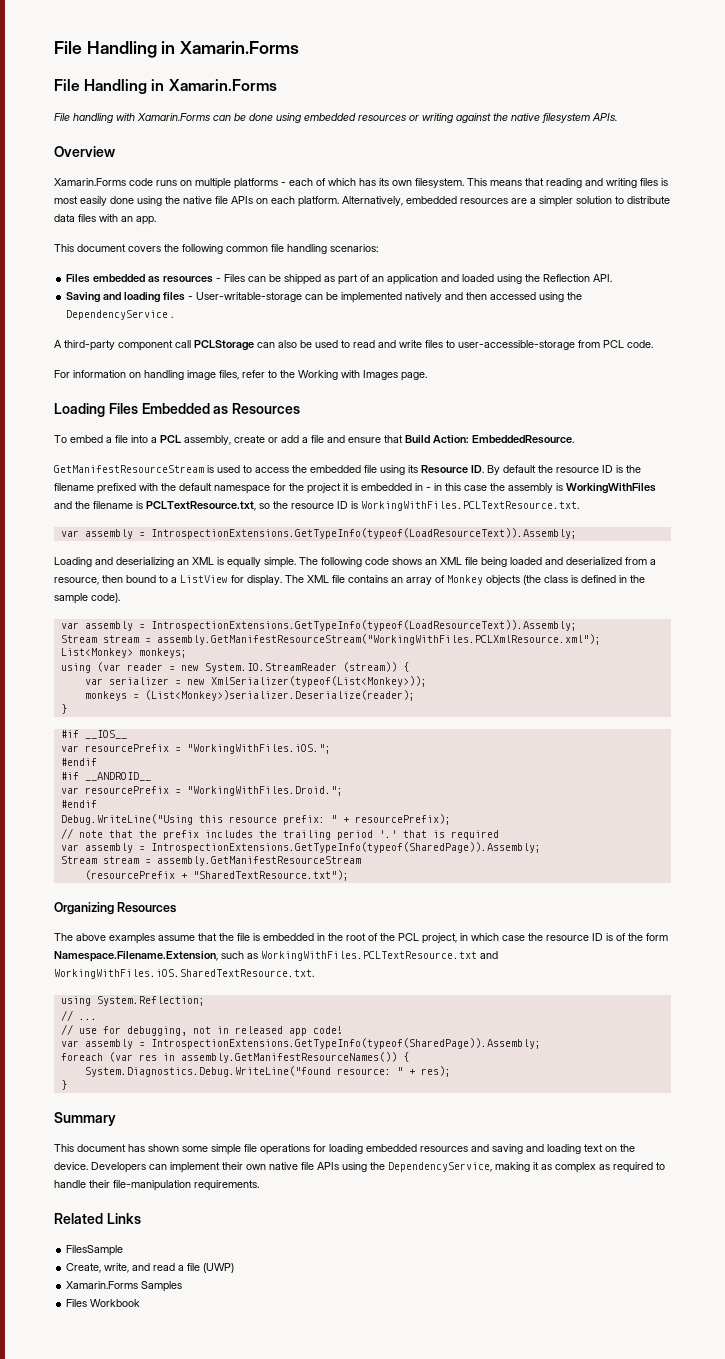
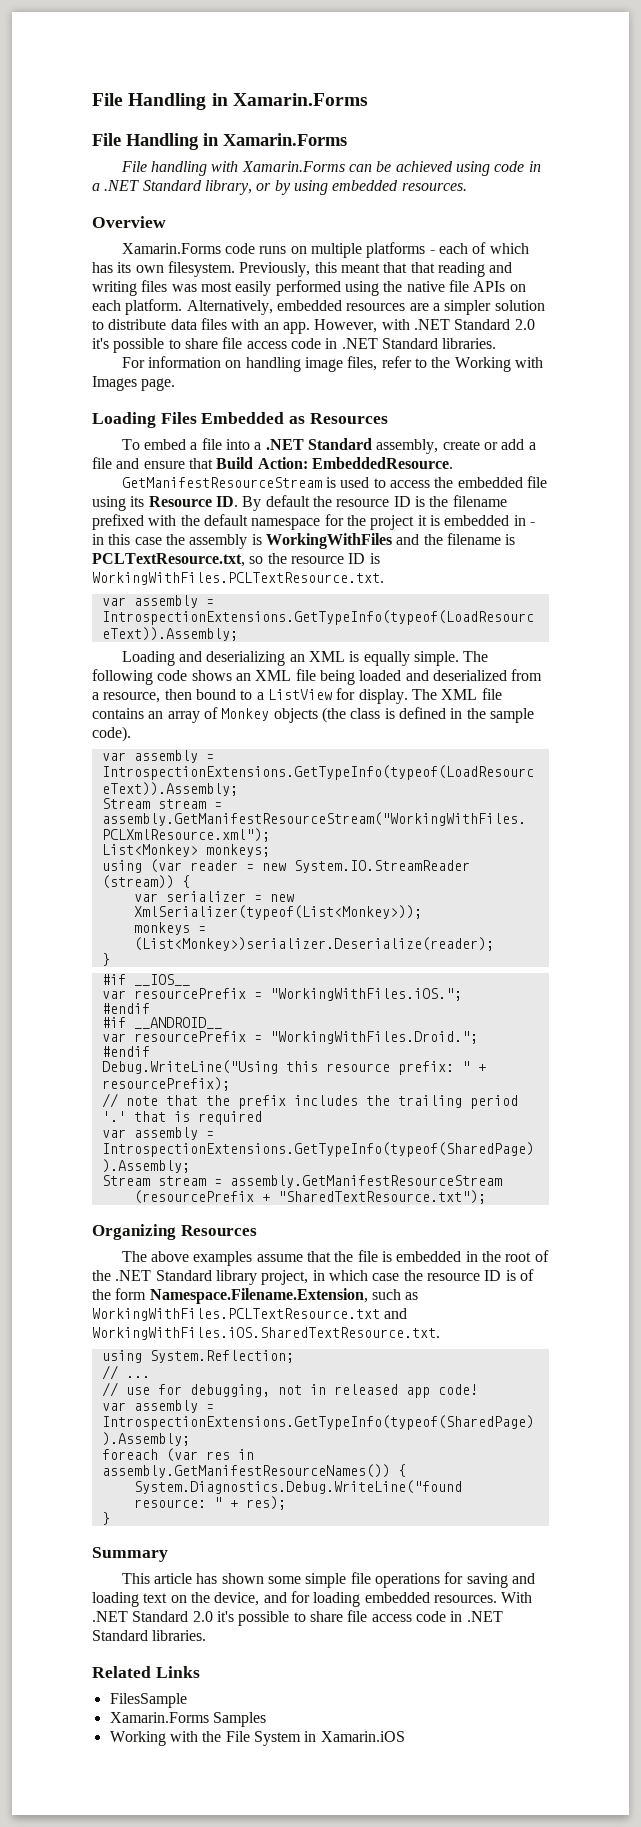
- File handling with Xamarin.Forms can be done using embedded resources or writing against the native filesystem APIs.
+ File handling with Xamarin.Forms can be achieved using code in a .NET Standard library, or by using embedded resources.
- This means that reading and writing files is most easily done using the native file APIs on each platform.
+ Previously, this meant that that reading and writing files was most easily performed using the native file APIs on each platform.
- Alternatively, embedded resources are a simpler solution to distribute data files with an app.
- This document covers the following common file handling scenarios:
- Files embedded as resources - Files can be shipped as part of an application and loaded using the Reflection API.
- Saving and loading files - User-writable-storage can be implemented natively and then accessed using the DependencyService .
- A third-party component call PCLStorage can also be used to read and write files to user-accessible-storage from PCL code.
+ Alternatively, embedded resources are a simpler solution to distribute data files with an app. However, with .NET Standard 2.0 it's possible to share file access code in .NET Standard libraries.
- To embed a file into a PCL assembly, create or add a file and ensure that Build Action: EmbeddedResource.
+ To embed a file into a .NET Standard assembly, create or add a file and ensure that Build Action: EmbeddedResource.
- The above examples assume that the file is embedded in the root of the PCL project, in which case the resource ID is of the form Namespace.Filename.Extension, such as WorkingWithFiles.PCLTextResource.txt and WorkingWithFiles.iOS.SharedTextResource.txt.
+ The above examples assume that the file is embedded in the root of the .NET Standard library project, in which case the resource ID is of the form Namespace.Filename.Extension, such as WorkingWithFiles.PCLTextResource.txt and WorkingWithFiles.iOS.SharedTextResource.txt.
- This document has shown some simple file operations for loading embedded resources and saving and loading text on the device. Developers can implement their own native file APIs using the DependencyService, making it as complex as required to handle their file-manipulation requirements.
+ This article has shown some simple file operations for saving and loading text on the device, and for loading embedded resources. With .NET Standard 2.0 it's possible to share file access code in .NET Standard libraries.
  Related Links
  FilesSample
- Create, write, and read a file (UWP)
  Xamarin.Forms Samples
- Files Workbook
+ Working with the File System in Xamarin.iOS

